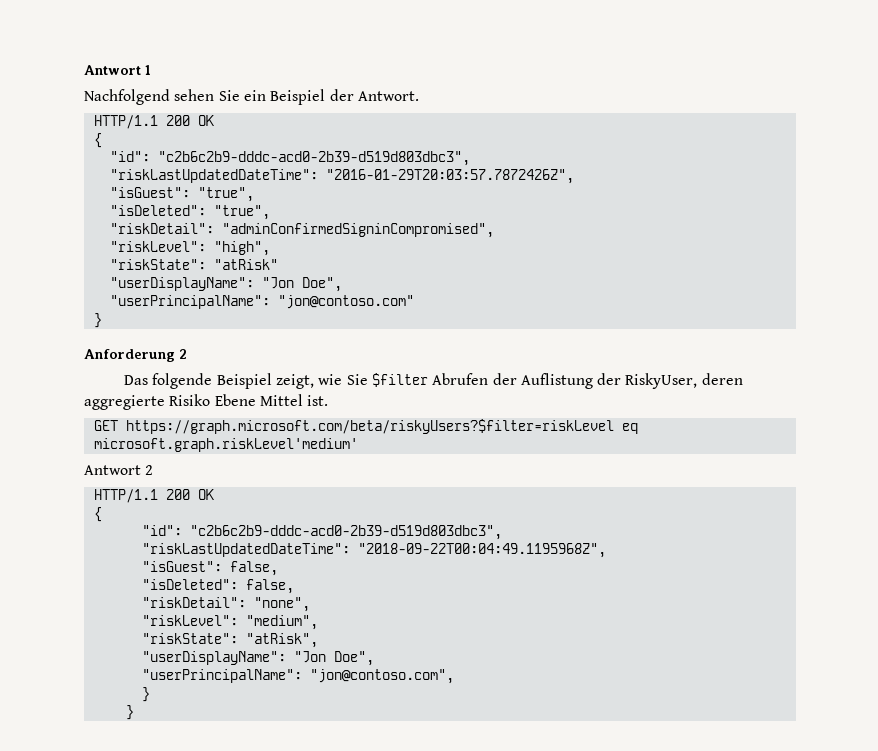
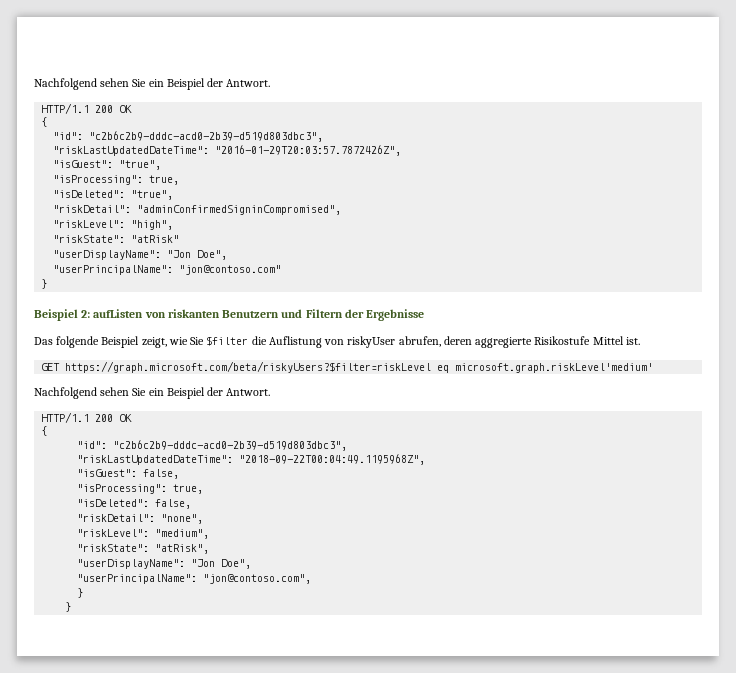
- Antwort 1
  "isGuest": "true",
+ "isProcessing": true,
- Anforderung 2
+ Beispiel 2: aufListen von riskanten Benutzern und Filtern der Ergebnisse
- Das folgende Beispiel zeigt, wie Sie $filter Abrufen der Auflistung der RiskyUser, deren aggregierte Risiko Ebene Mittel ist.
+ Das folgende Beispiel zeigt, wie Sie $filter die Auflistung von riskyUser abrufen, deren aggregierte Risikostufe Mittel ist.
  GET https://graph.microsoft.com/beta/riskyUsers?$filter=riskLevel eq microsoft.graph.riskLevel'medium'
- Antwort 2
+ Nachfolgend sehen Sie ein Beispiel der Antwort.
  "isGuest": false,
+ "isProcessing": true,

